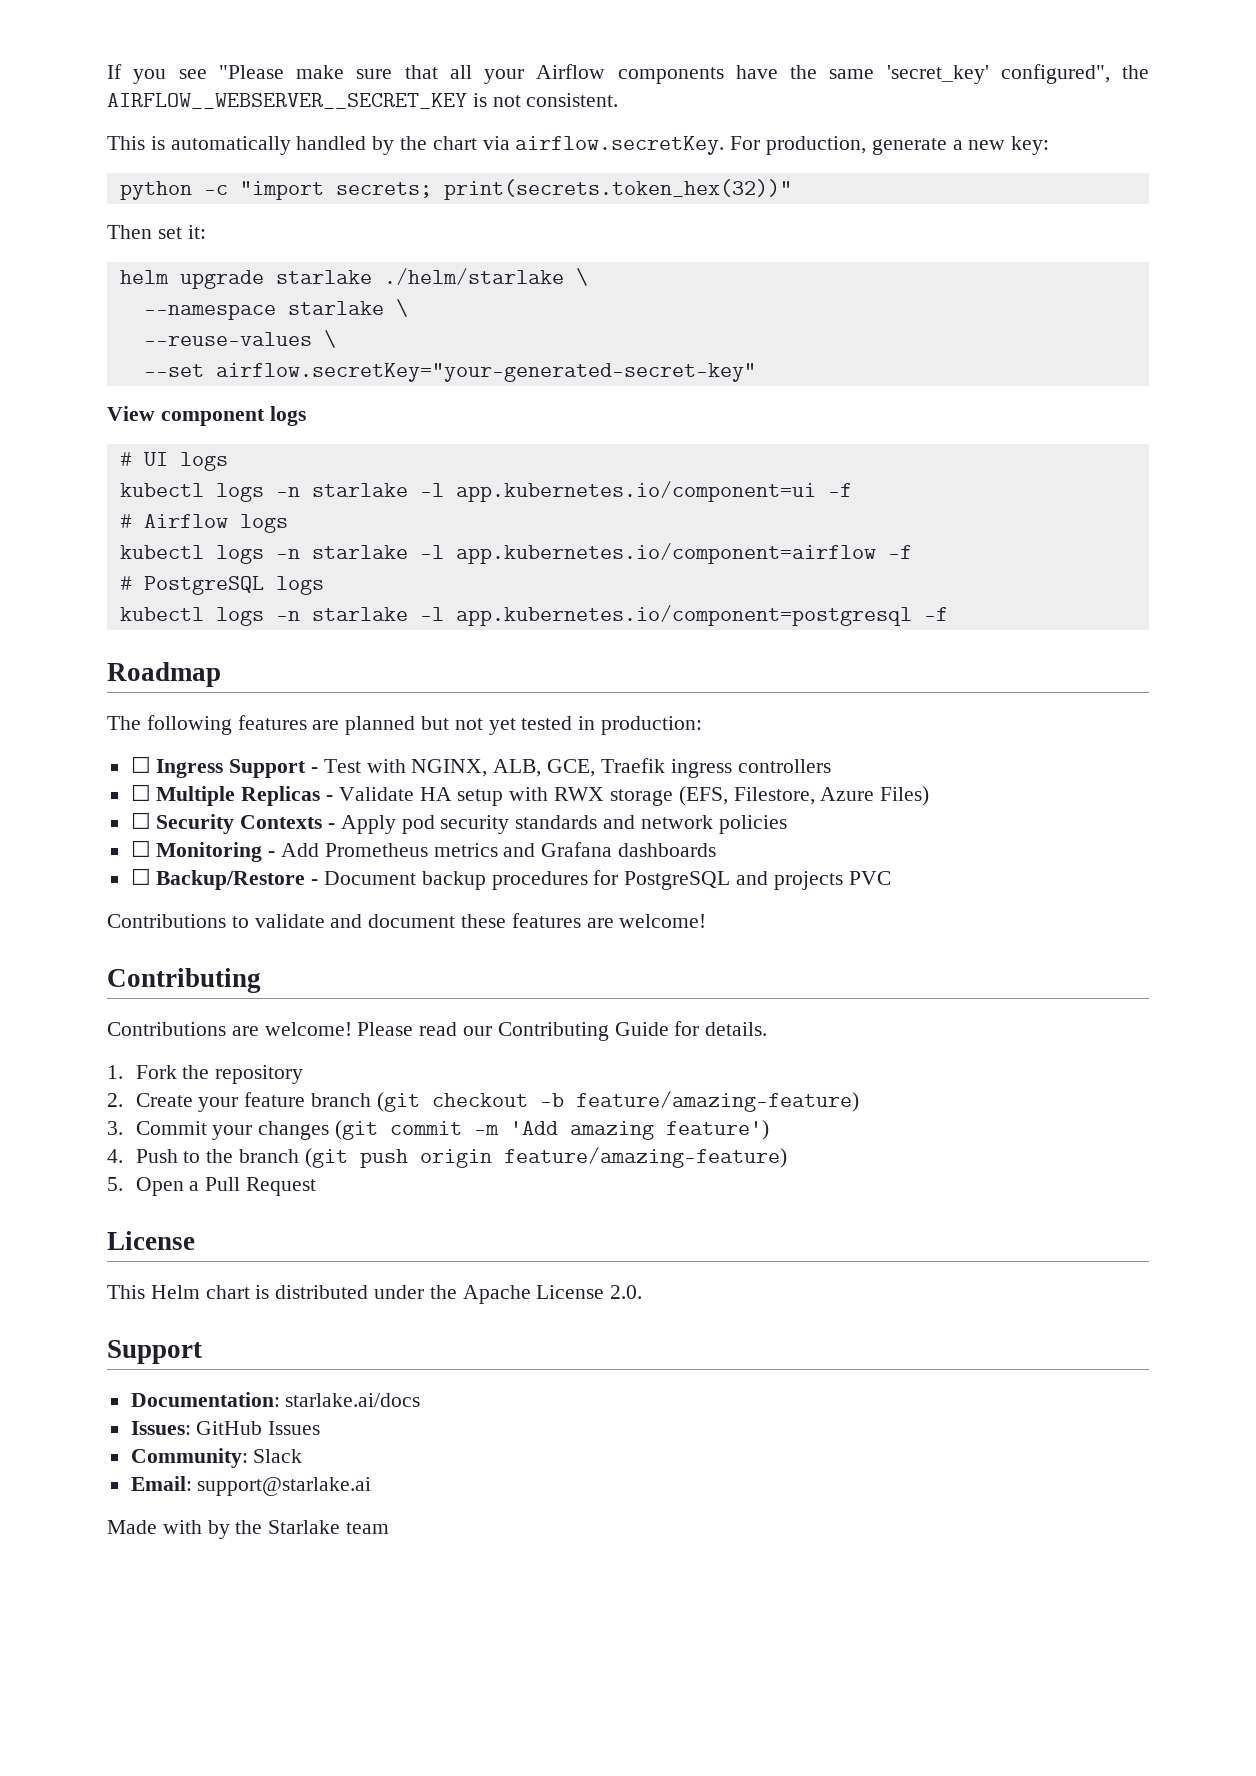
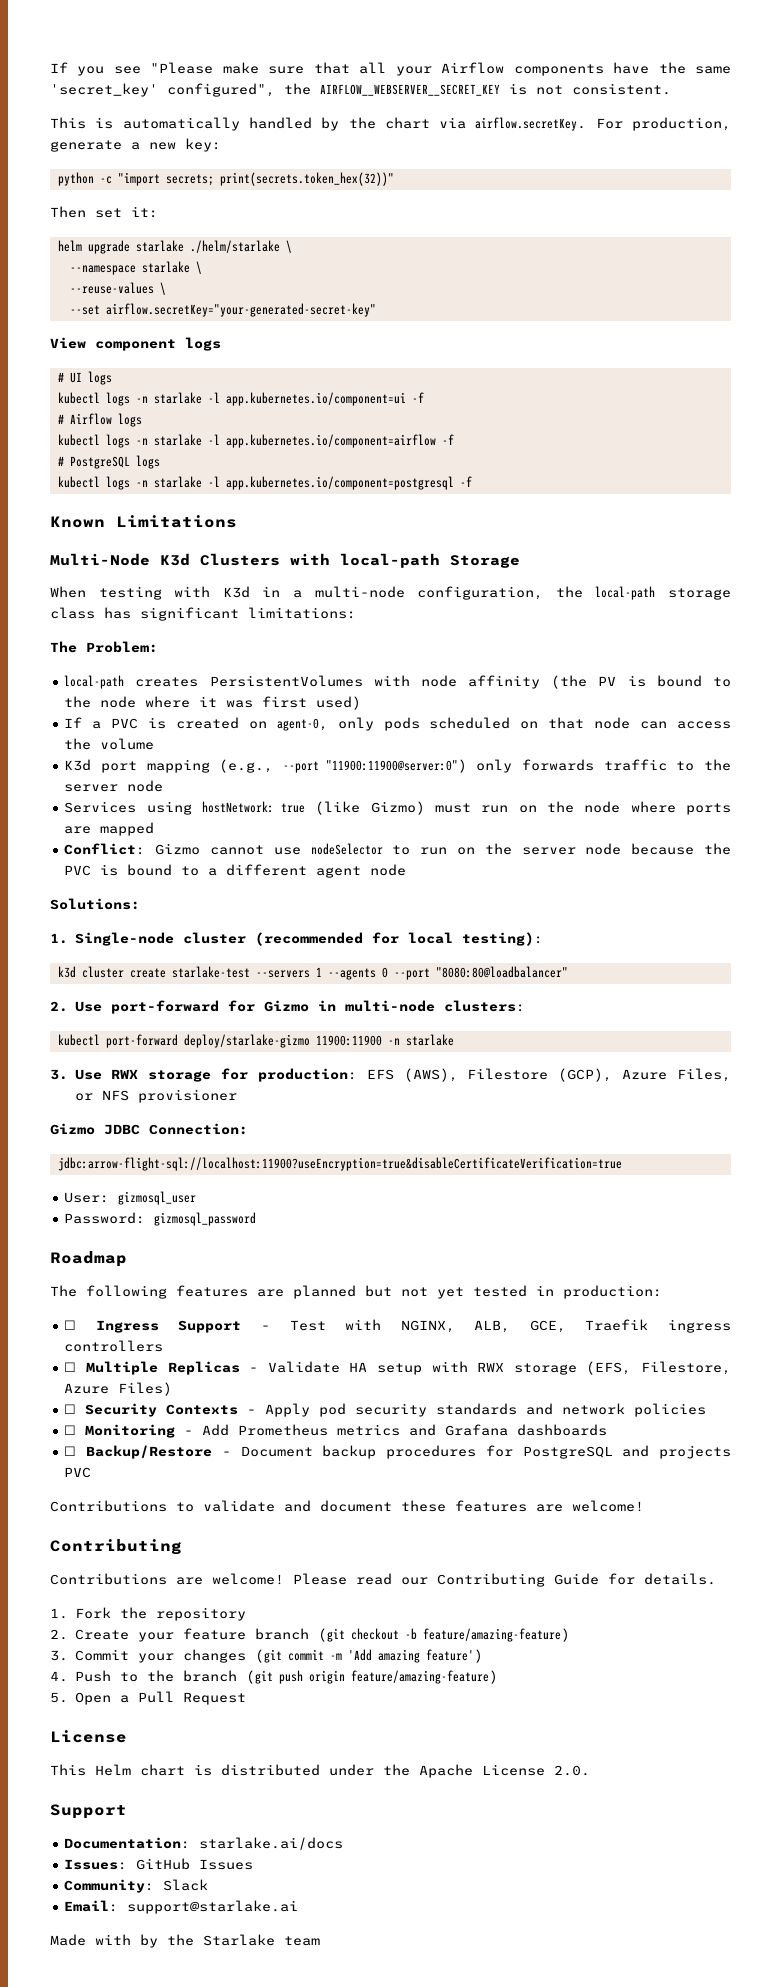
+ Known Limitations
+ Multi-Node K3d Clusters with local-path Storage
+ When testing with K3d in a multi-node configuration, the local-path storage class has significant limitations:
+ The Problem:
+ local-path creates PersistentVolumes with node affinity (the PV is bound to the node where it was first used)
+ If a PVC is created on agent-0, only pods scheduled on that node can access the volume
+ K3d port mapping (e.g., --port "11900:11900@server:0") only forwards traffic to the server node
+ Services using hostNetwork: true (like Gizmo) must run on the node where ports are mapped
+ Conflict: Gizmo cannot use nodeSelector to run on the server node because the PVC is bound to a different agent node
+ Solutions:
+ 1. Single-node cluster (recommended for local testing):
+ k3d cluster create starlake-test --servers 1 --agents 0 --port "8080:80@loadbalancer"
+ 2. Use port-forward for Gizmo in multi-node clusters:
+ kubectl port-forward deploy/starlake-gizmo 11900:11900 -n starlake
+ 3. Use RWX storage for production: EFS (AWS), Filestore (GCP), Azure Files, or NFS provisioner
+ Gizmo JDBC Connection:
+ jdbc:arrow-flight-sql://localhost:11900?useEncryption=true&disableCertificateVerification=true
+ User: gizmosql_user
+ Password: gizmosql_password

